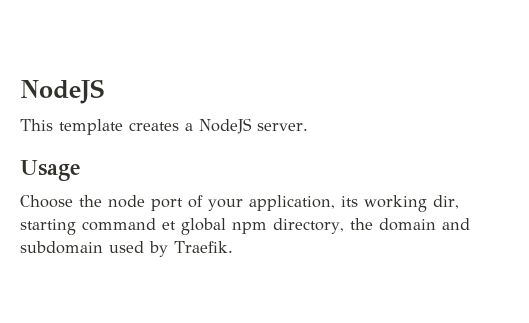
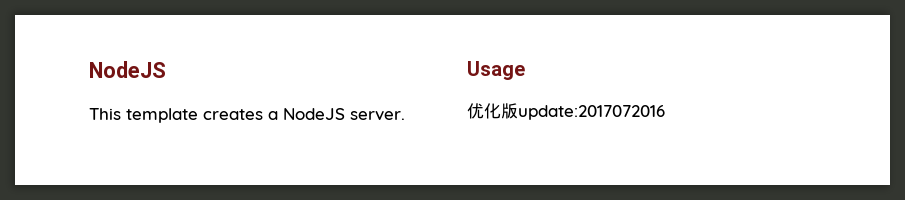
- Choose the node port of your application, its working dir, starting command et global npm directory, the domain and subdomain used by Traefik.
+ 优化版update:2017072016

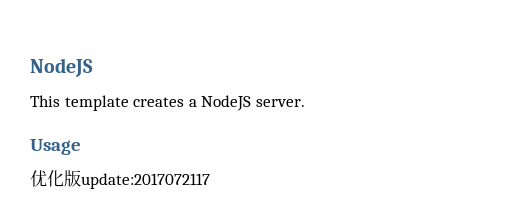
- 优化版update:2017072016
+ 优化版update:2017072117

